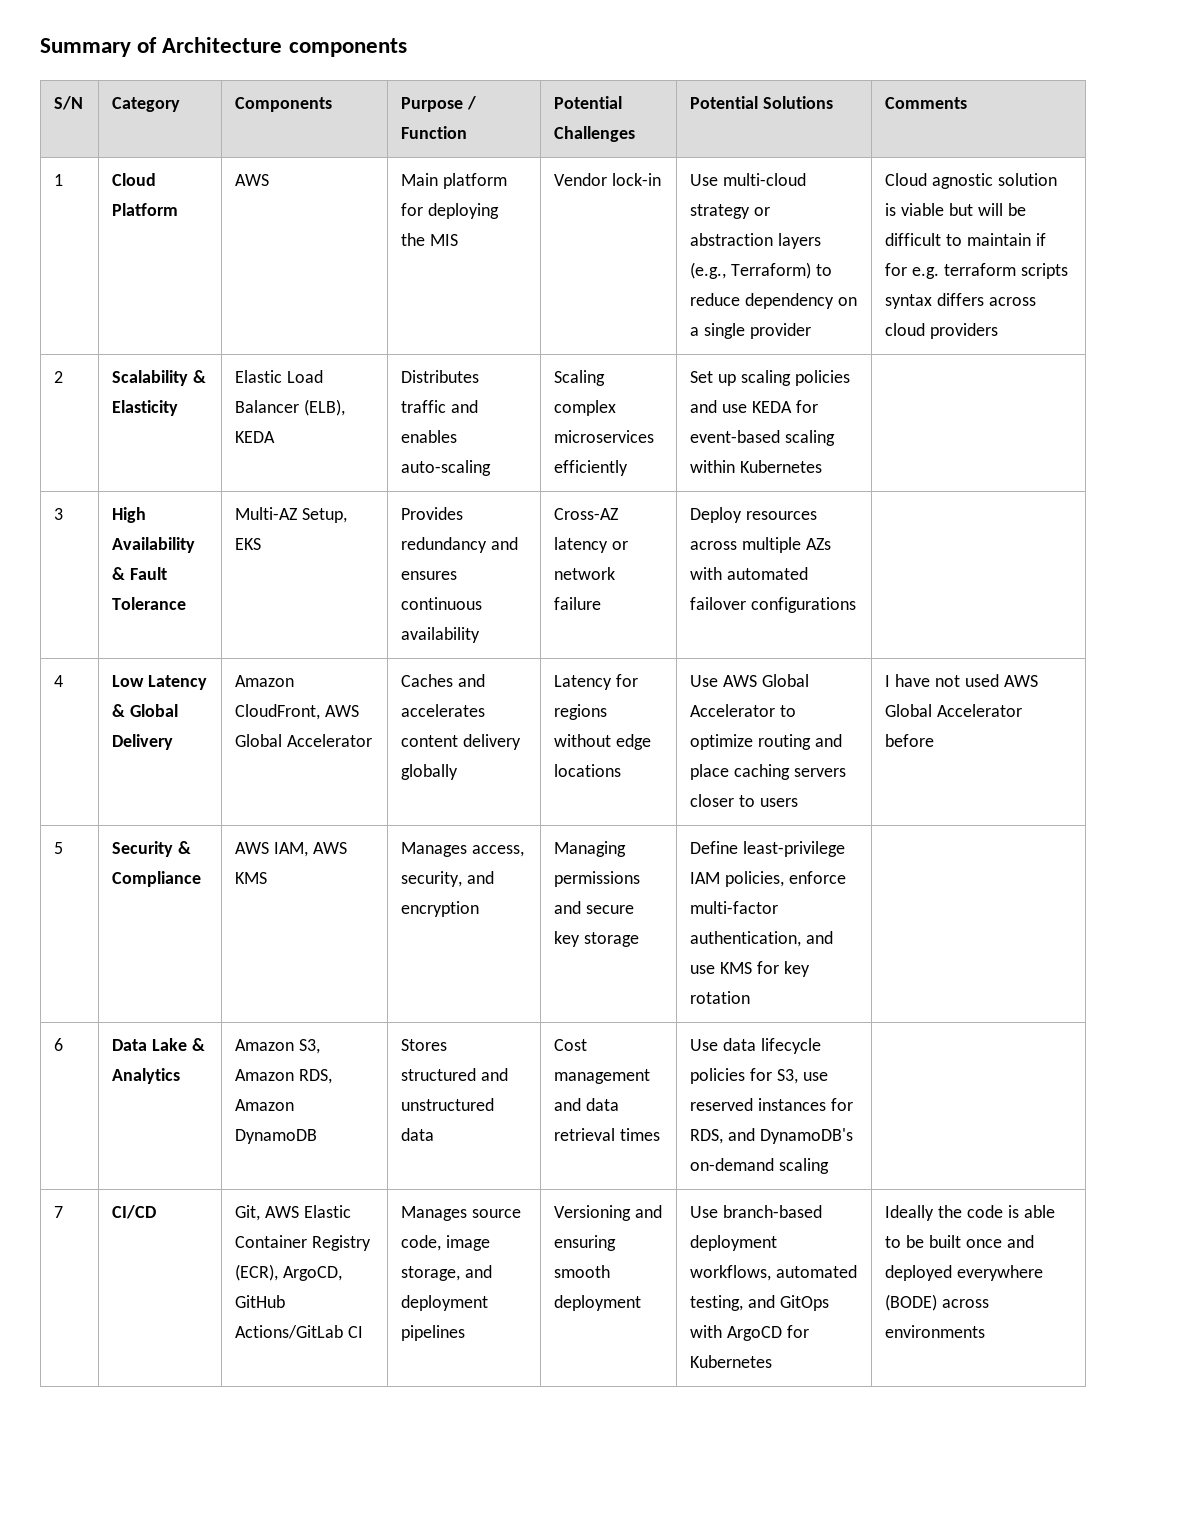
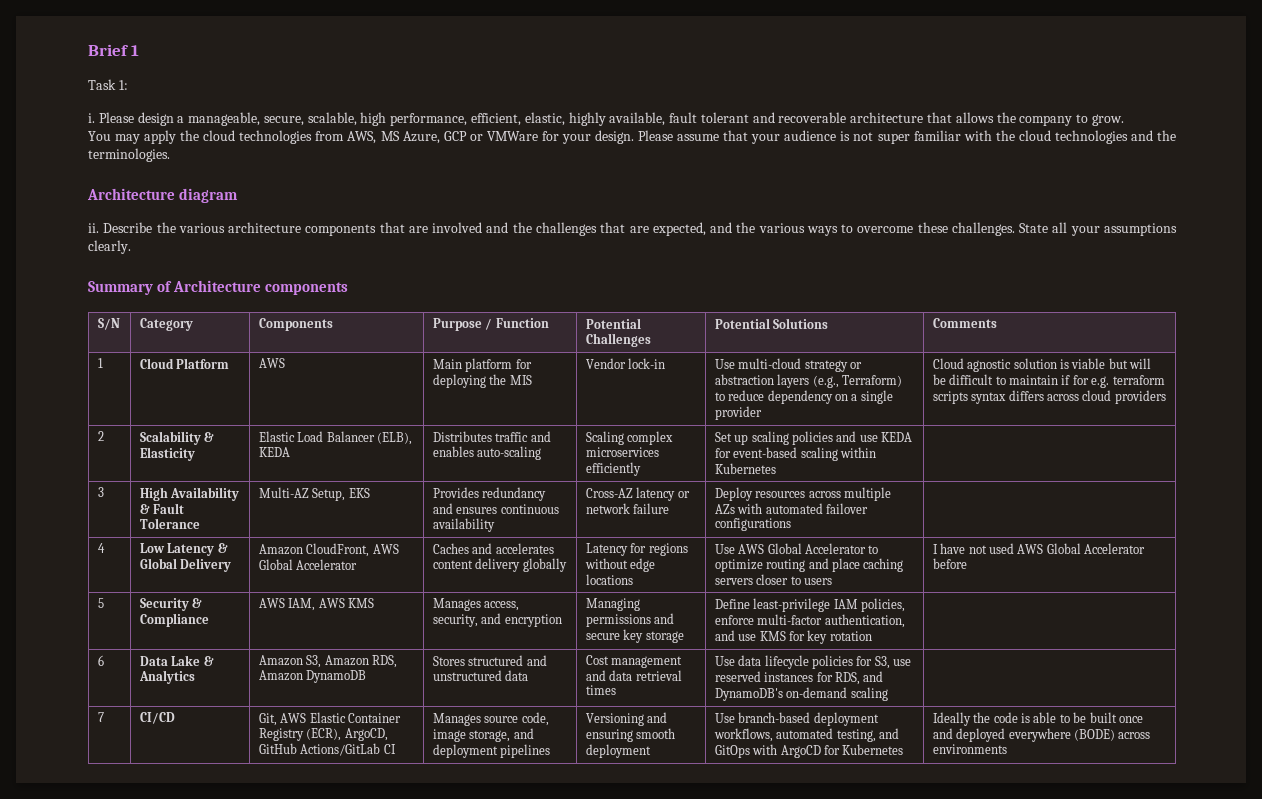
+ Brief 1
+ Task 1:
+ i. Please design a manageable, secure, scalable, high performance, efficient, elastic, highly available, fault tolerant and recoverable architecture that allows the company to grow.
+ You may apply the cloud technologies from AWS, MS Azure, GCP or VMWare for your design. Please assume that your audience is not super familiar with the cloud technologies and the terminologies.
+ Architecture diagram
+ ii. Describe the various architecture components that are involved and the challenges that are expected, and the various ways to overcome these challenges. State all your assumptions clearly.

